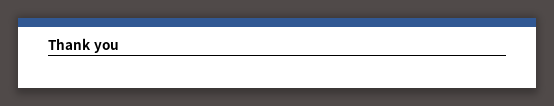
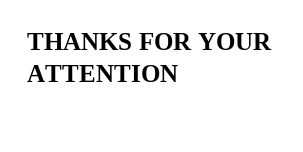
- Thank you
+ THANKS FOR YOUR ATTENTION

